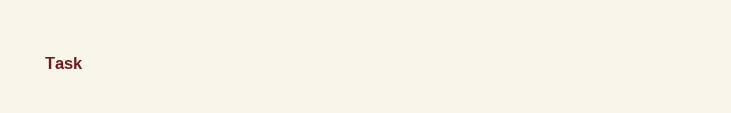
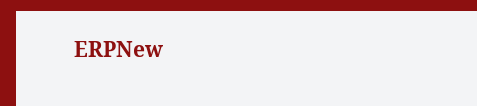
- Task
+ ERPNew

